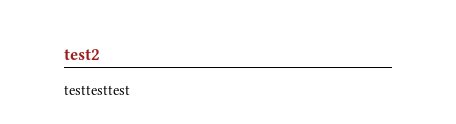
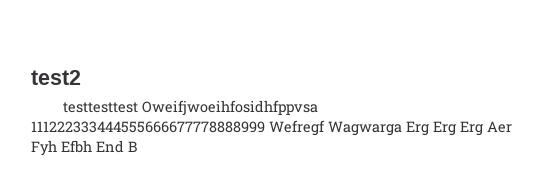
- testtesttest
+ testtesttest Oweifjwoeihfosidhfppvsa 111222333444555666677778888999 Wefregf Wagwarga Erg Erg Erg Aer Fyh Efbh End B

